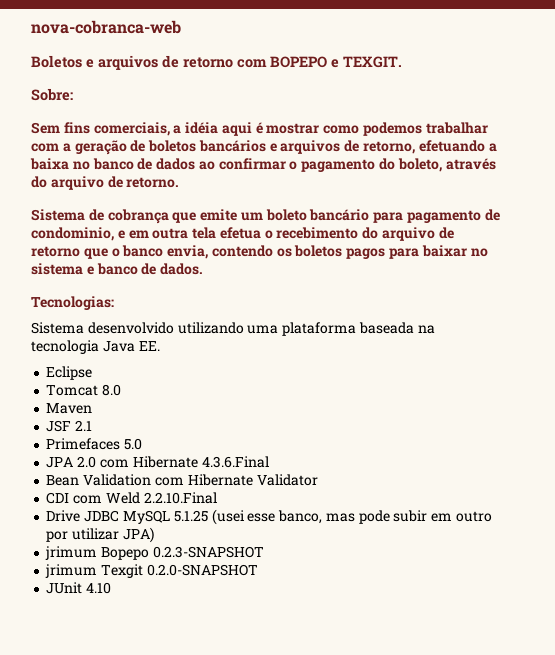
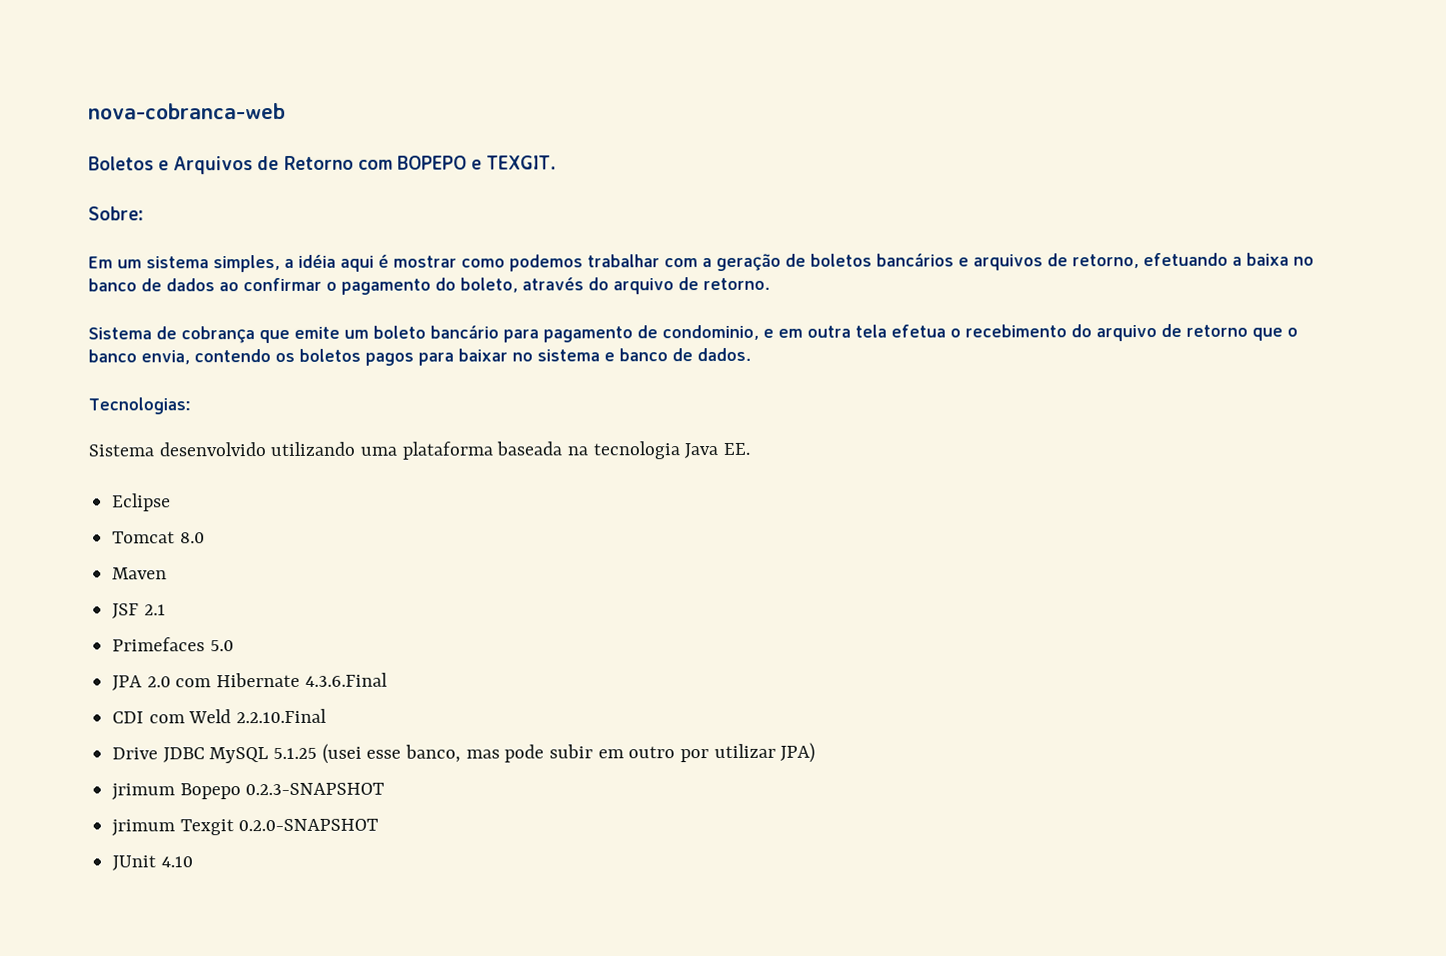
- Boletos e arquivos de retorno com BOPEPO e TEXGIT.
+ Boletos e Arquivos de Retorno com BOPEPO e TEXGIT.
- Sem fins comerciais, a idéia aqui é mostrar como podemos trabalhar com a geração de boletos bancários e arquivos de retorno, efetuando a baixa no banco de dados ao confirmar o pagamento do boleto, através do arquivo de retorno.
+ Em um sistema simples, a idéia aqui é mostrar como podemos trabalhar com a geração de boletos bancários e arquivos de retorno, efetuando a baixa no banco de dados ao confirmar o pagamento do boleto, através do arquivo de retorno.
- Bean Validation com Hibernate Validator

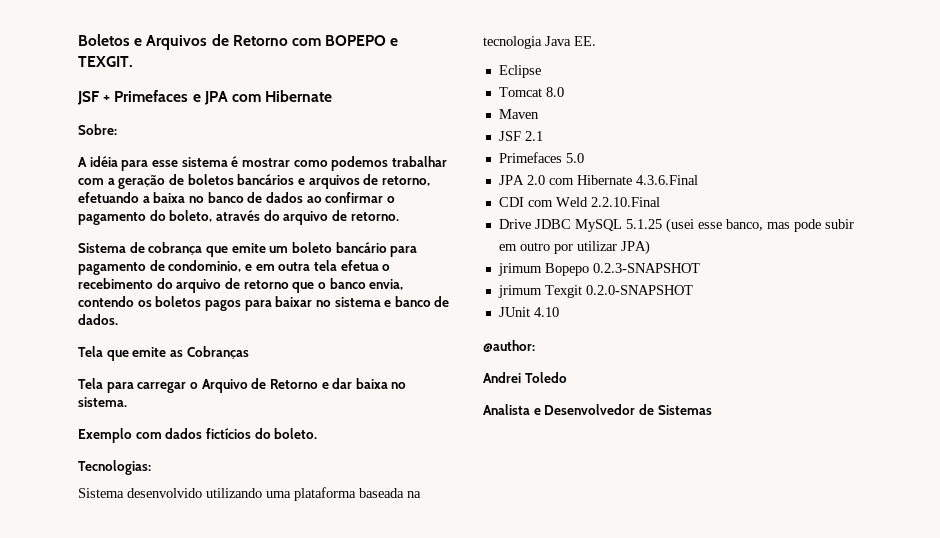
- nova-cobranca-web
+ JSF + Primefaces e JPA com Hibernate
  Sobre:
- Em um sistema simples, a idéia aqui é mostrar como podemos trabalhar com a geração de boletos bancários e arquivos de retorno, efetuando a baixa no banco de dados ao confirmar o pagamento do boleto, através do arquivo de retorno.
+ A idéia para esse sistema é mostrar como podemos trabalhar com a geração de boletos bancários e arquivos de retorno, efetuando a baixa no banco de dados ao confirmar o pagamento do boleto, através do arquivo de retorno.
+ Tela que emite as Cobranças
+ Tela para carregar o Arquivo de Retorno e dar baixa no sistema.
+ Exemplo com dados fictícios do boleto.
+ @author:
+ Andrei Toledo
+ Analista e Desenvolvedor de Sistemas

